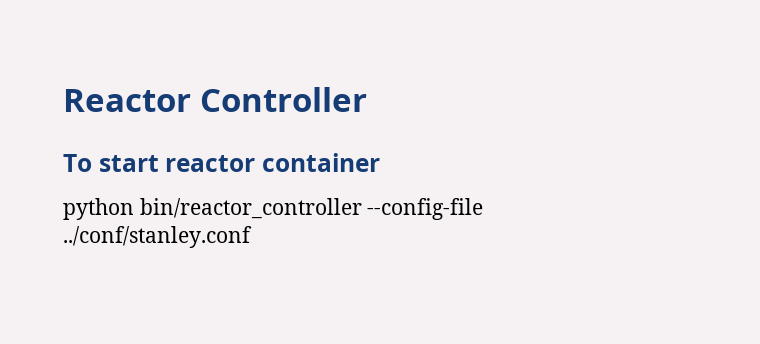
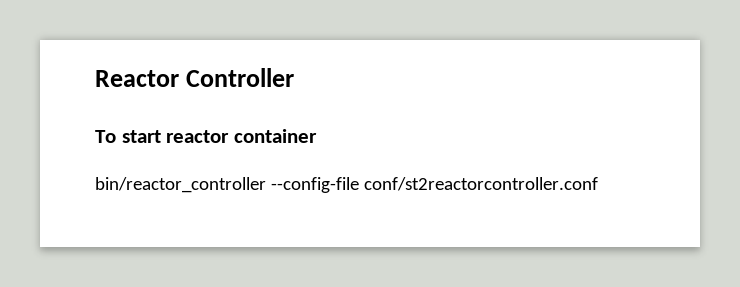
- python bin/reactor_controller --config-file ../conf/stanley.conf
+ bin/reactor_controller --config-file conf/st2reactorcontroller.conf

